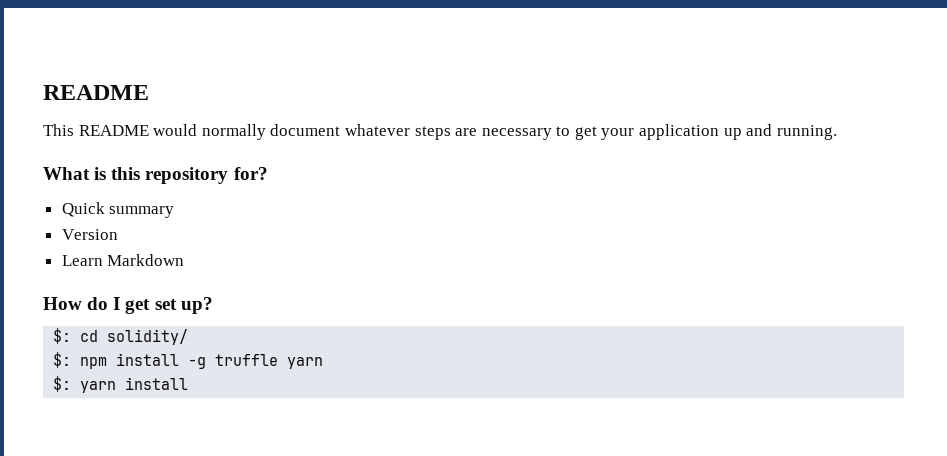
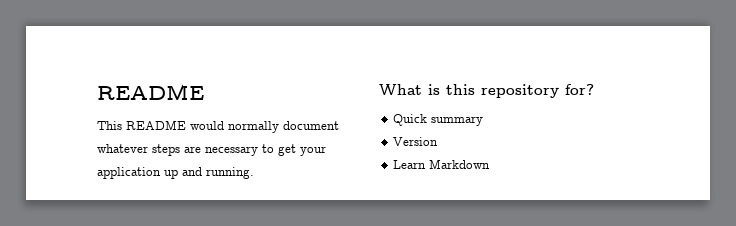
- How do I get set up?
- $: cd solidity/
- $: npm install -g truffle yarn
- $: yarn install

